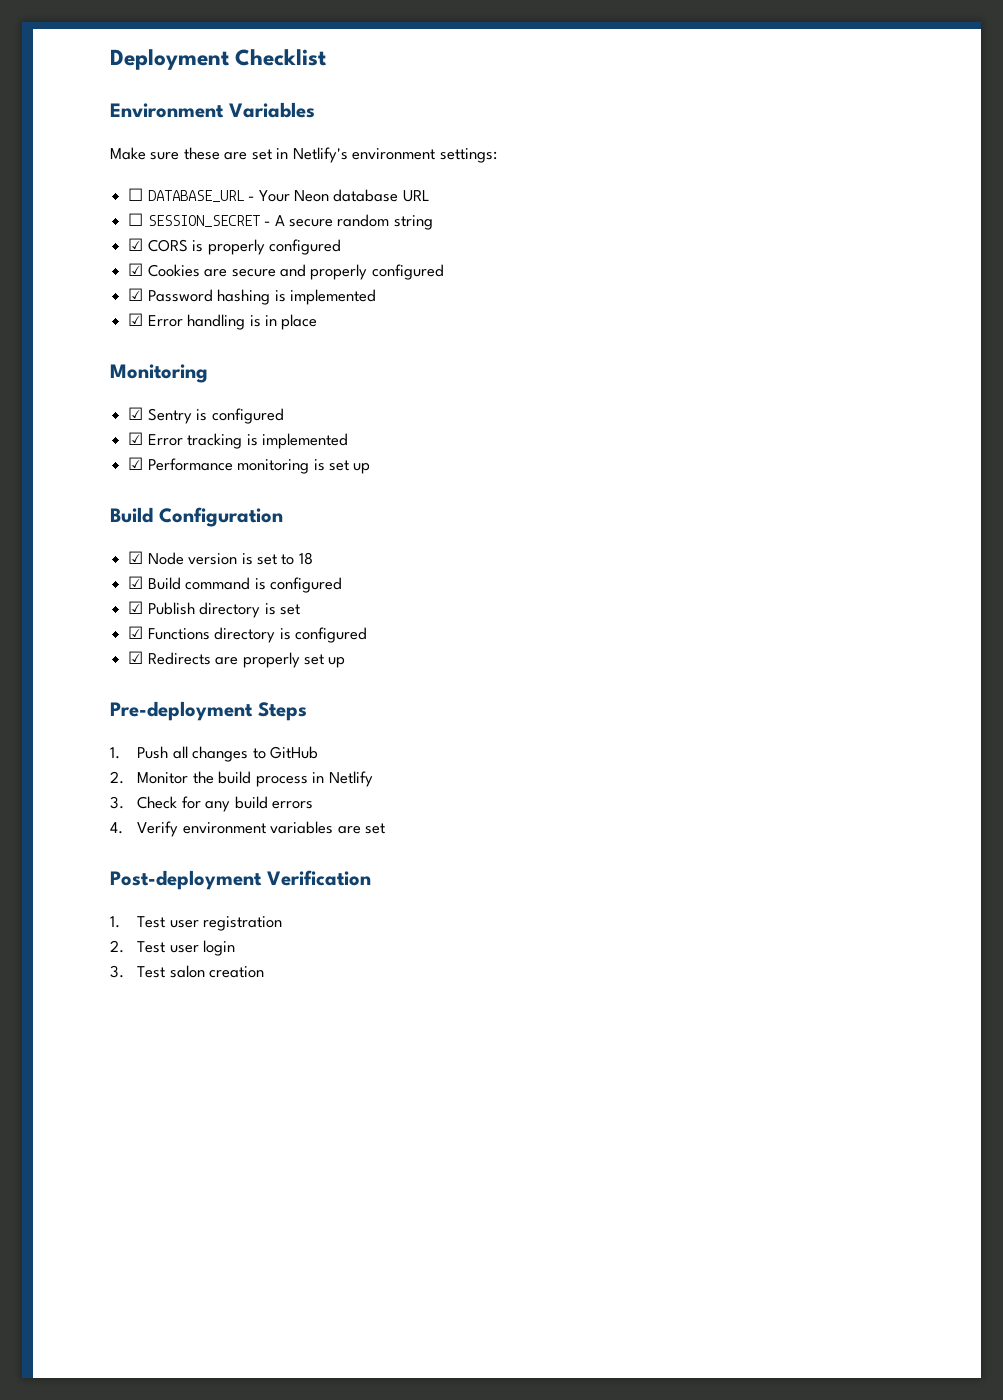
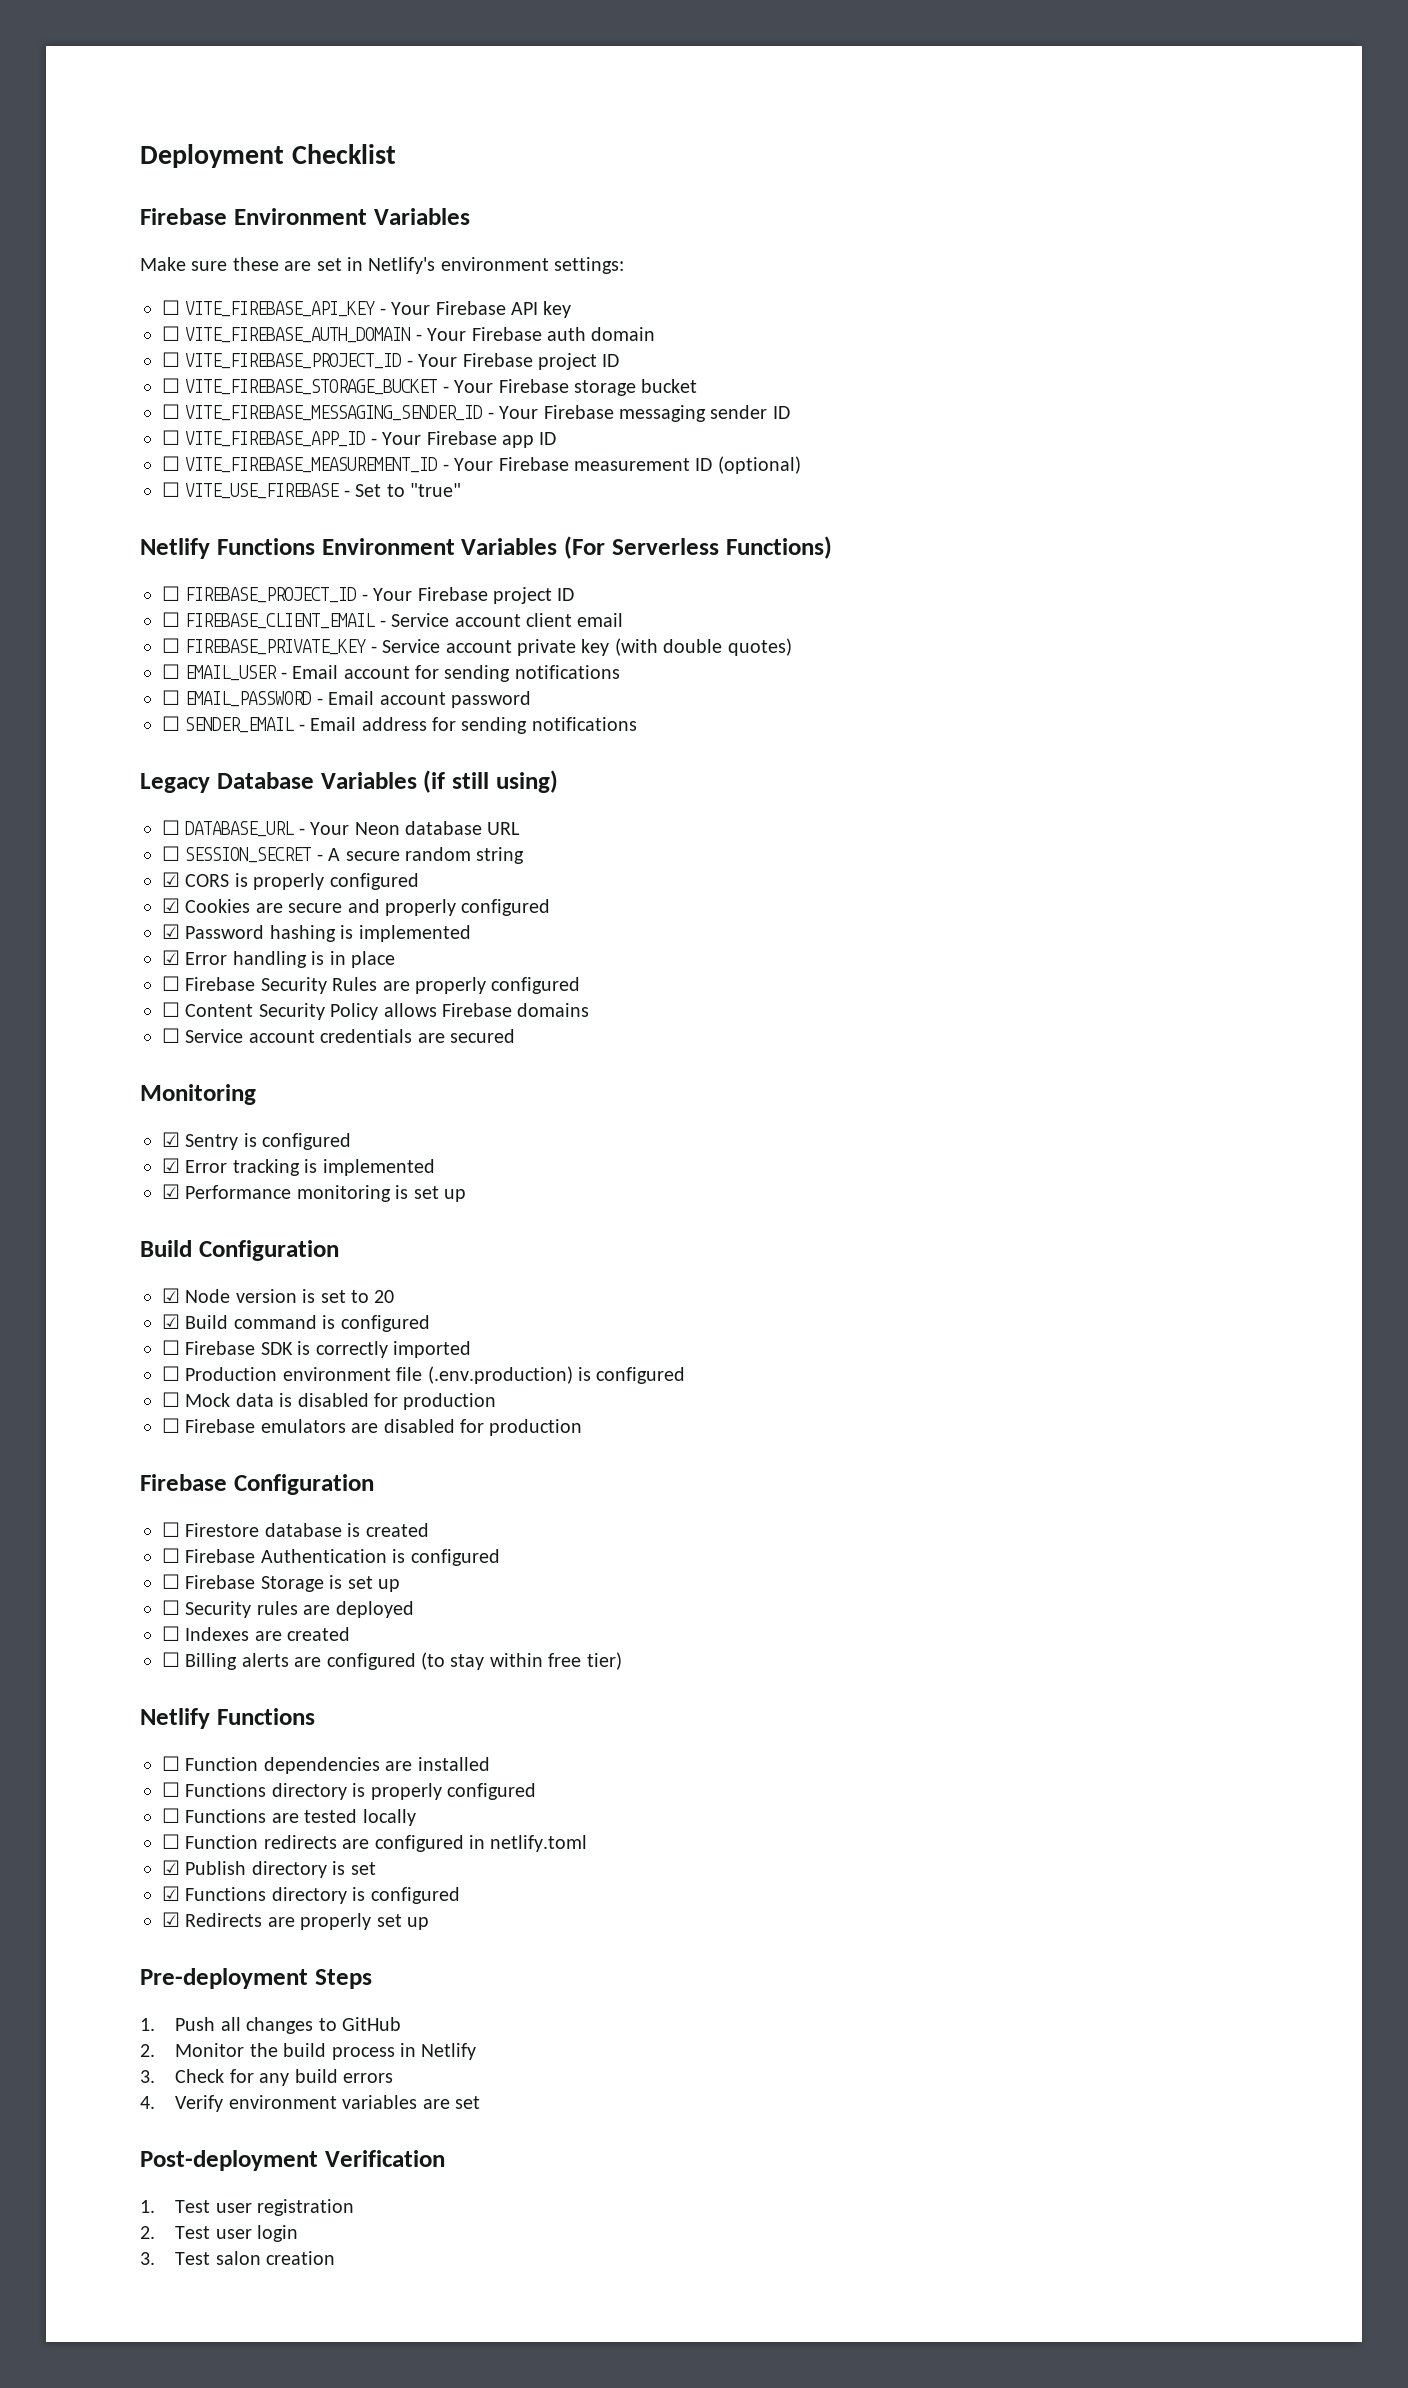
- Environment Variables
+ Firebase Environment Variables
+ ☐ VITE_FIREBASE_API_KEY - Your Firebase API key
+ ☐ VITE_FIREBASE_AUTH_DOMAIN - Your Firebase auth domain
+ ☐ VITE_FIREBASE_PROJECT_ID - Your Firebase project ID
+ ☐ VITE_FIREBASE_STORAGE_BUCKET - Your Firebase storage bucket
+ ☐ VITE_FIREBASE_MESSAGING_SENDER_ID - Your Firebase messaging sender ID
+ ☐ VITE_FIREBASE_APP_ID - Your Firebase app ID
+ ☐ VITE_FIREBASE_MEASUREMENT_ID - Your Firebase measurement ID (optional)
+ ☐ VITE_USE_FIREBASE - Set to "true"
+ Netlify Functions Environment Variables (For Serverless Functions)
+ ☐ FIREBASE_PROJECT_ID - Your Firebase project ID
+ ☐ FIREBASE_CLIENT_EMAIL - Service account client email
+ ☐ FIREBASE_PRIVATE_KEY - Service account private key (with double quotes)
+ ☐ EMAIL_USER - Email account for sending notifications
+ ☐ EMAIL_PASSWORD - Email account password
+ ☐ SENDER_EMAIL - Email address for sending notifications
+ Legacy Database Variables (if still using)
+ ☐ Firebase Security Rules are properly configured
+ ☐ Content Security Policy allows Firebase domains
+ ☐ Service account credentials are secured
- ☑ Node version is set to 18
+ ☑ Node version is set to 20
+ ☐ Firebase SDK is correctly imported
+ ☐ Production environment file (.env.production) is configured
+ ☐ Mock data is disabled for production
+ ☐ Firebase emulators are disabled for production
+ Firebase Configuration
+ ☐ Firestore database is created
+ ☐ Firebase Authentication is configured
+ ☐ Firebase Storage is set up
+ ☐ Security rules are deployed
+ ☐ Indexes are created
+ ☐ Billing alerts are configured (to stay within free tier)
+ Netlify Functions
+ ☐ Function dependencies are installed
+ ☐ Functions directory is properly configured
+ ☐ Functions are tested locally
+ ☐ Function redirects are configured in netlify.toml

